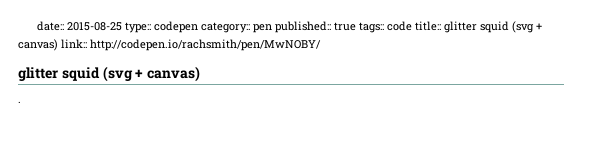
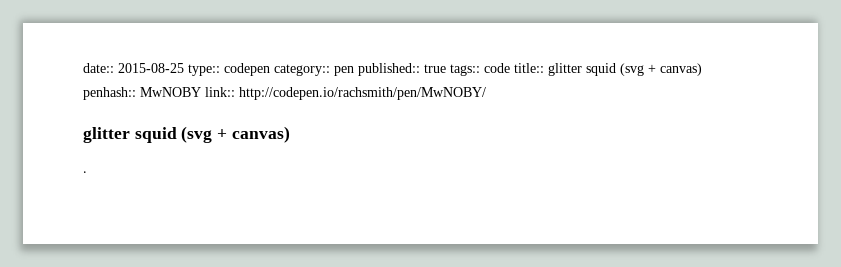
- date:: 2015-08-25 type:: codepen category:: pen published:: true tags:: code title:: glitter squid (svg + canvas) link:: http://codepen.io/rachsmith/pen/MwNOBY/
+ date:: 2015-08-25 type:: codepen category:: pen published:: true tags:: code title:: glitter squid (svg + canvas) penhash:: MwNOBY link:: http://codepen.io/rachsmith/pen/MwNOBY/

